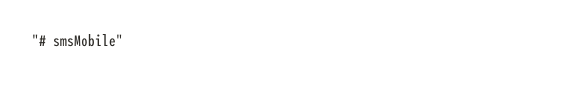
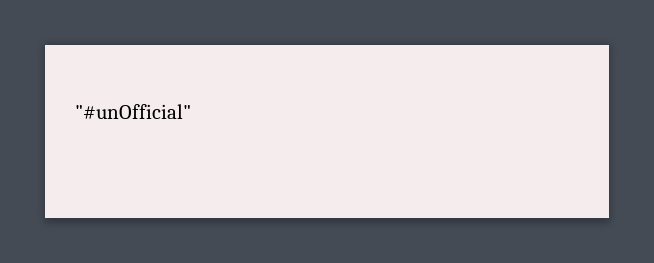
- "# smsMobile"
+ "#unOfficial"

